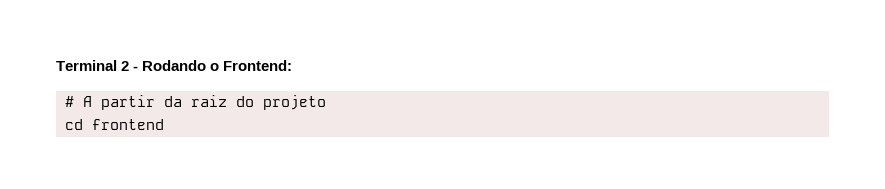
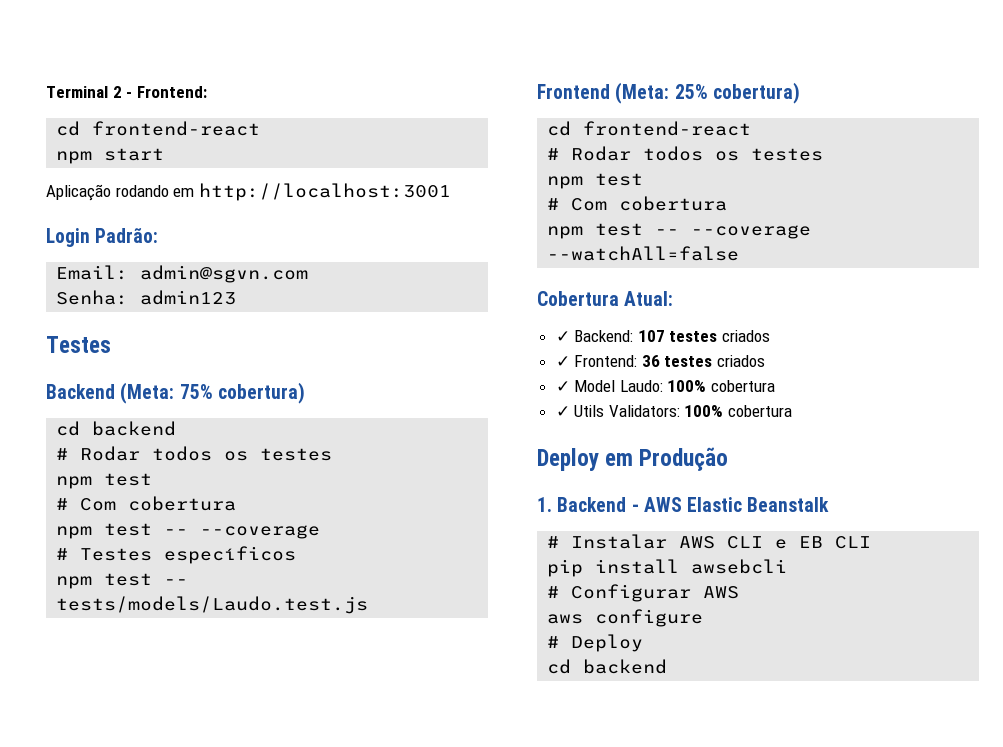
- Terminal 2 - Rodando o Frontend:
- # A partir da raiz do projeto
- cd frontend
+ Terminal 2 - Frontend:
+ cd frontend-react
+ npm start
+ Aplicação rodando em http://localhost:3001
+ Login Padrão:
+ Email: admin@sgvn.com
+ Senha: admin123
+ Testes
+ Backend (Meta: 75% cobertura)
+ cd backend
+ # Rodar todos os testes
+ npm test
+ # Com cobertura
+ npm test -- --coverage
+ # Testes específicos
+ npm test -- tests/models/Laudo.test.js
+ Frontend (Meta: 25% cobertura)
+ cd frontend-react
+ # Rodar todos os testes
+ npm test
+ # Com cobertura
+ npm test -- --coverage --watchAll=false
+ Cobertura Atual:
+ ✓ Backend: 107 testes criados
+ ✓ Frontend: 36 testes criados
+ ✓ Model Laudo: 100% cobertura
+ ✓ Utils Validators: 100% cobertura
+ Deploy em Produção
+ 1. Backend - AWS Elastic Beanstalk
+ # Instalar AWS CLI e EB CLI
+ pip install awsebcli
+ # Configurar AWS
+ aws configure
+ # Deploy
+ cd backend

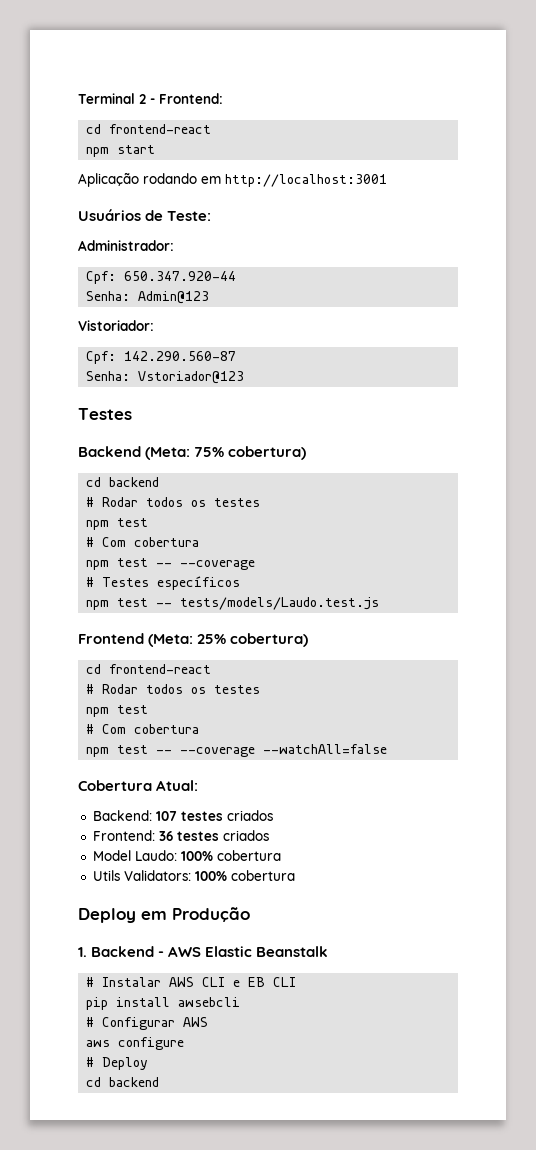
- Login Padrão:
- Email: admin@sgvn.com
- Senha: admin123
+ Usuários de Teste:
+ Administrador:
+ Cpf: 650.347.920-44
+ Senha: Admin@123
+ Vistoriador:
+ Cpf: 142.290.560-87
+ Senha: Vstoriador@123
- ✓ Backend: 107 testes criados
+ Backend: 107 testes criados
- ✓ Frontend: 36 testes criados
+ Frontend: 36 testes criados
- ✓ Model Laudo: 100% cobertura
+ Model Laudo: 100% cobertura
- ✓ Utils Validators: 100% cobertura
+ Utils Validators: 100% cobertura

